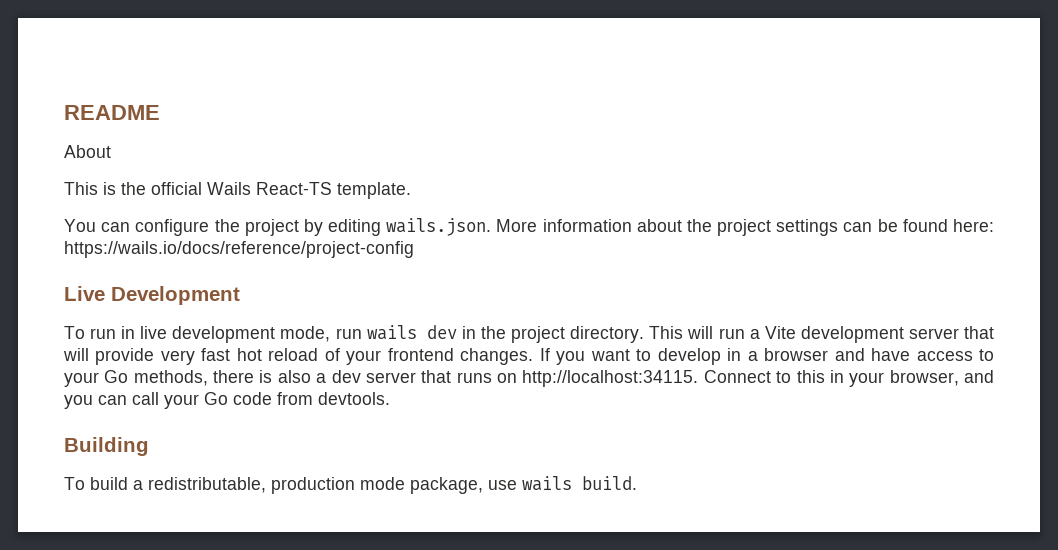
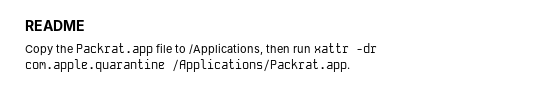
- About
- This is the official Wails React-TS template.
- You can configure the project by editing wails.json. More information about the project settings can be found here: https://wails.io/docs/reference/project-config
- Live Development
- To run in live development mode, run wails dev in the project directory. This will run a Vite development server that will provide very fast hot reload of your frontend changes. If you want to develop in a browser and have access to your Go methods, there is also a dev server that runs on http://localhost:34115. Connect to this in your browser, and you can call your Go code from devtools.
- Building
- To build a redistributable, production mode package, use wails build.
+ Copy the Packrat.app file to /Applications, then run xattr -dr com.apple.quarantine /Applications/Packrat.app.

